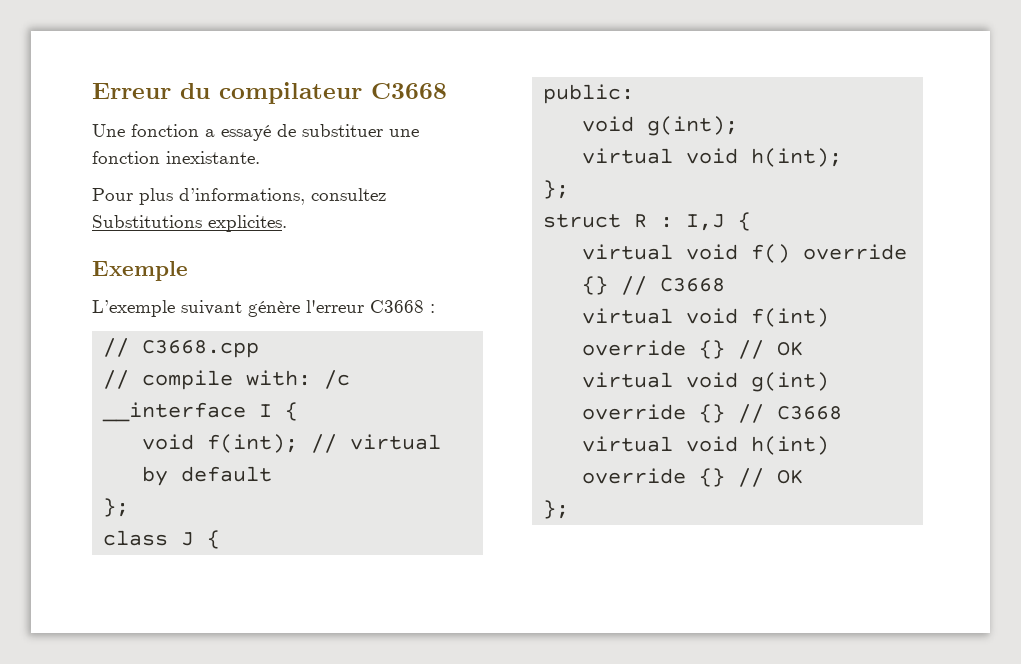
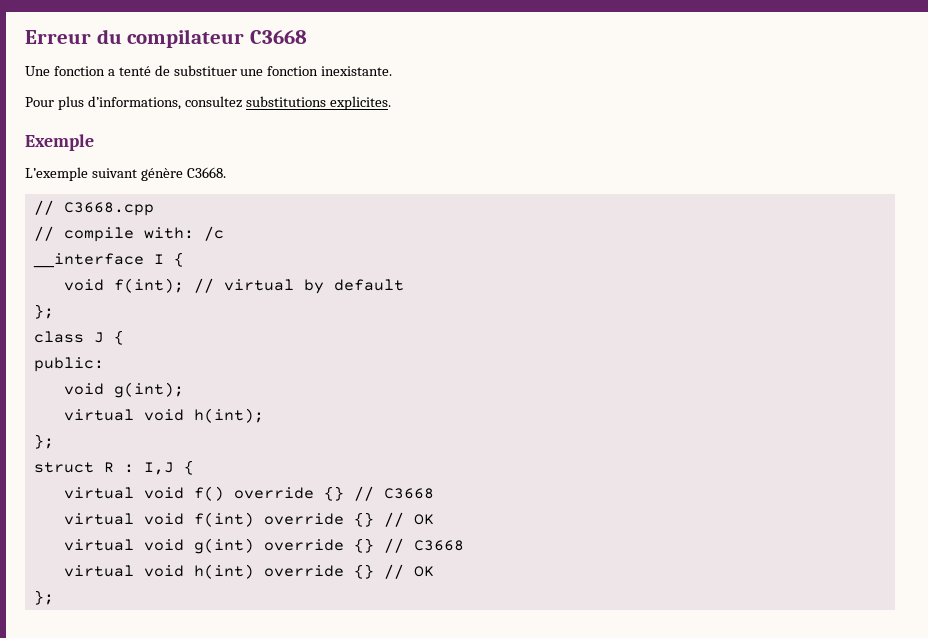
- Une fonction a essayé de substituer une fonction inexistante.
+ Une fonction a tenté de substituer une fonction inexistante.
- Pour plus d’informations, consultez Substitutions explicites.
+ Pour plus d’informations, consultez substitutions explicites.
- L’exemple suivant génère l'erreur C3668 :
+ L’exemple suivant génère C3668.

